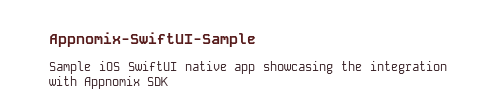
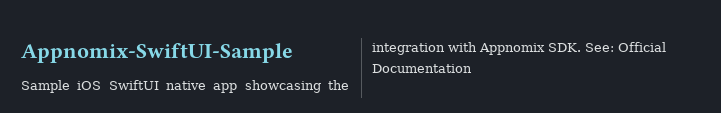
- Sample iOS SwiftUI native app showcasing the integration with Appnomix SDK
+ Sample iOS SwiftUI native app showcasing the integration with Appnomix SDK. See: Official Documentation

